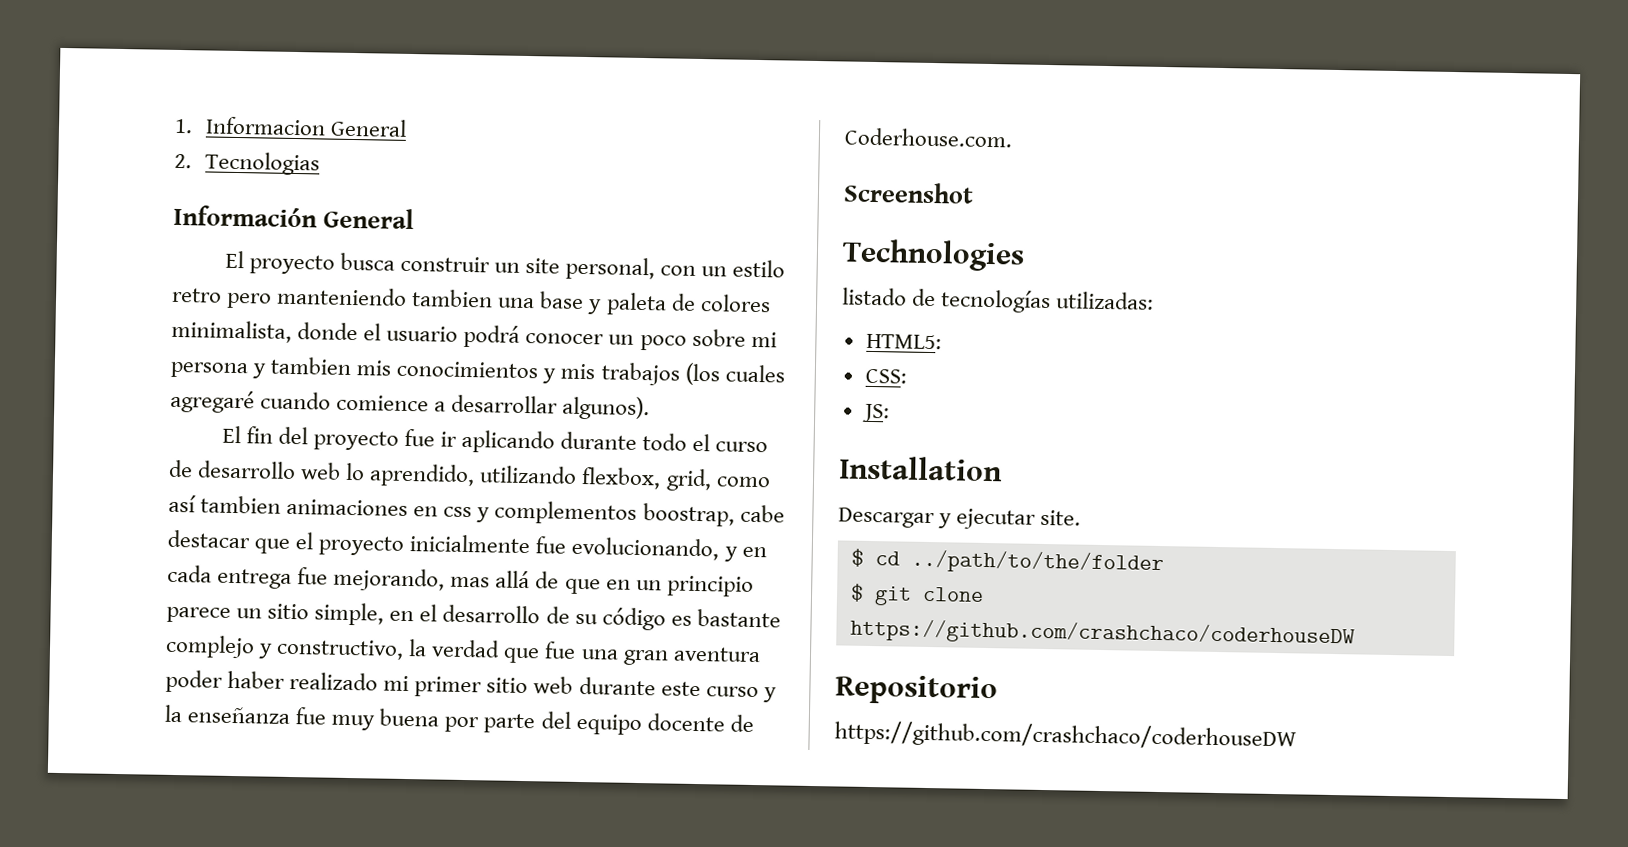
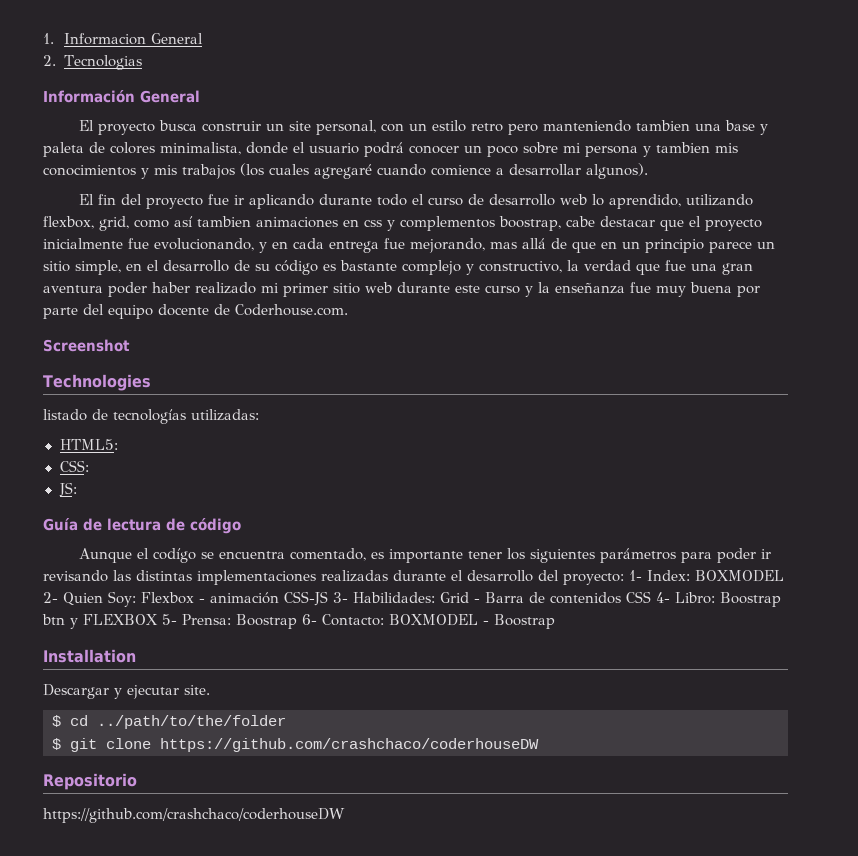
+ Guía de lectura de código
+ Aunque el codígo se encuentra comentado, es importante tener los siguientes parámetros para poder ir revisando las distintas implementaciones realizadas durante el desarrollo del proyecto: 1- Index: BOXMODEL 2- Quien Soy: Flexbox - animación CSS-JS 3- Habilidades: Grid - Barra de contenidos CSS 4- Libro: Boostrap btn y FLEXBOX 5- Prensa: Boostrap 6- Contacto: BOXMODEL - Boostrap

